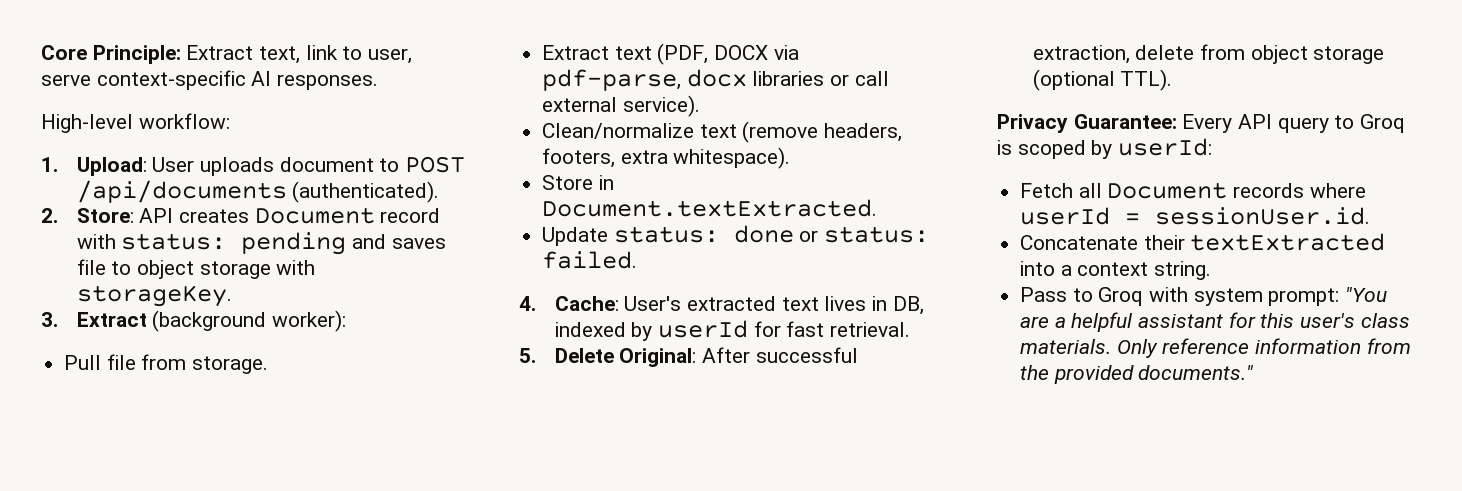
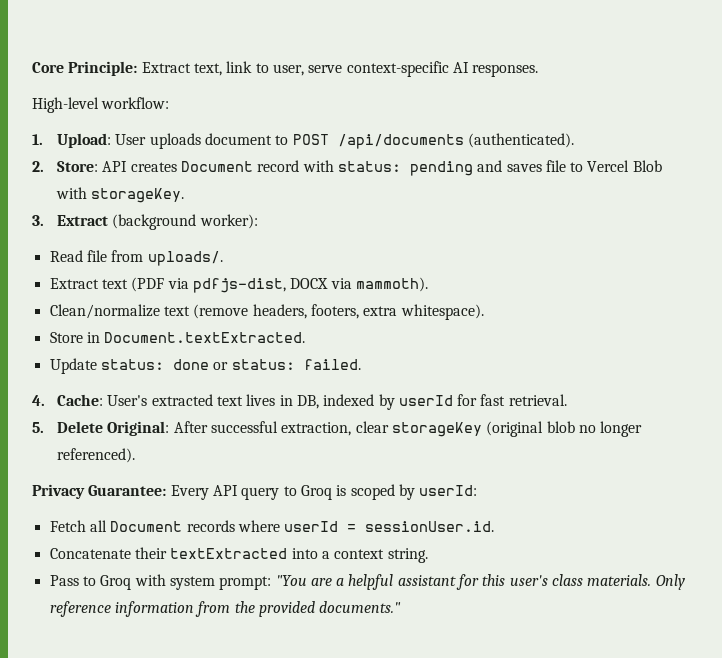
- 2. Store: API creates Document record with status: pending and saves file to object storage with storageKey.
+ 2. Store: API creates Document record with status: pending and saves file to Vercel Blob with storageKey.
- Pull file from storage.
+ Read file from uploads/.
- Extract text (PDF, DOCX via pdf-parse, docx libraries or call external service).
+ Extract text (PDF via pdfjs-dist, DOCX via mammoth).
- 5. Delete Original: After successful extraction, delete from object storage (optional TTL).
+ 5. Delete Original: After successful extraction, clear storageKey (original blob no longer referenced).

